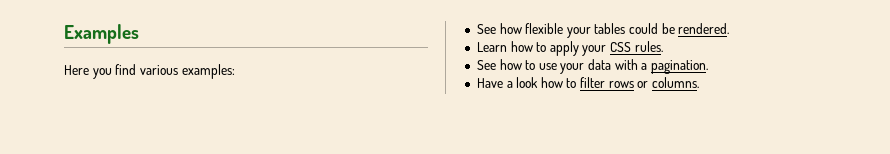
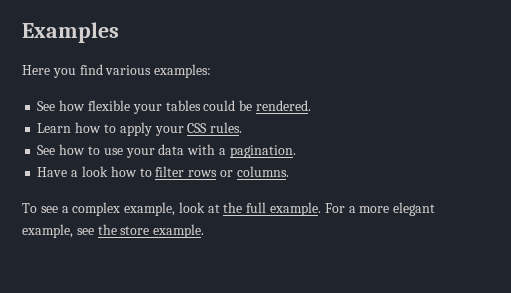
+ To see a complex example, look at the full example. For a more elegant example, see the store example.

